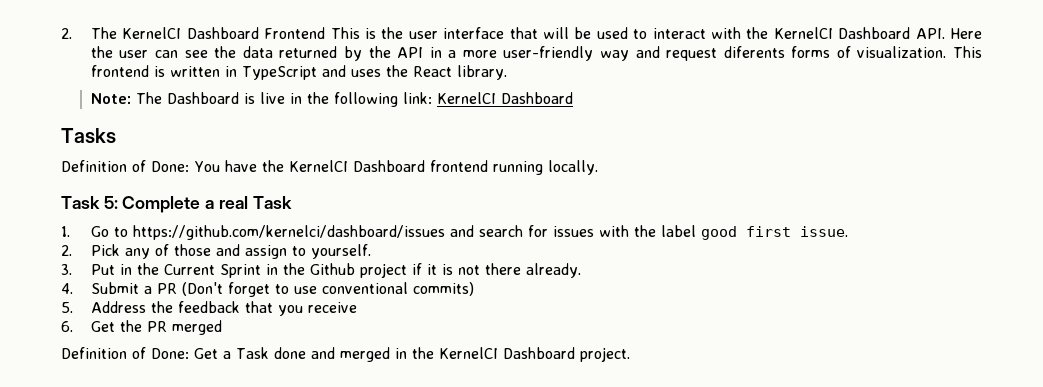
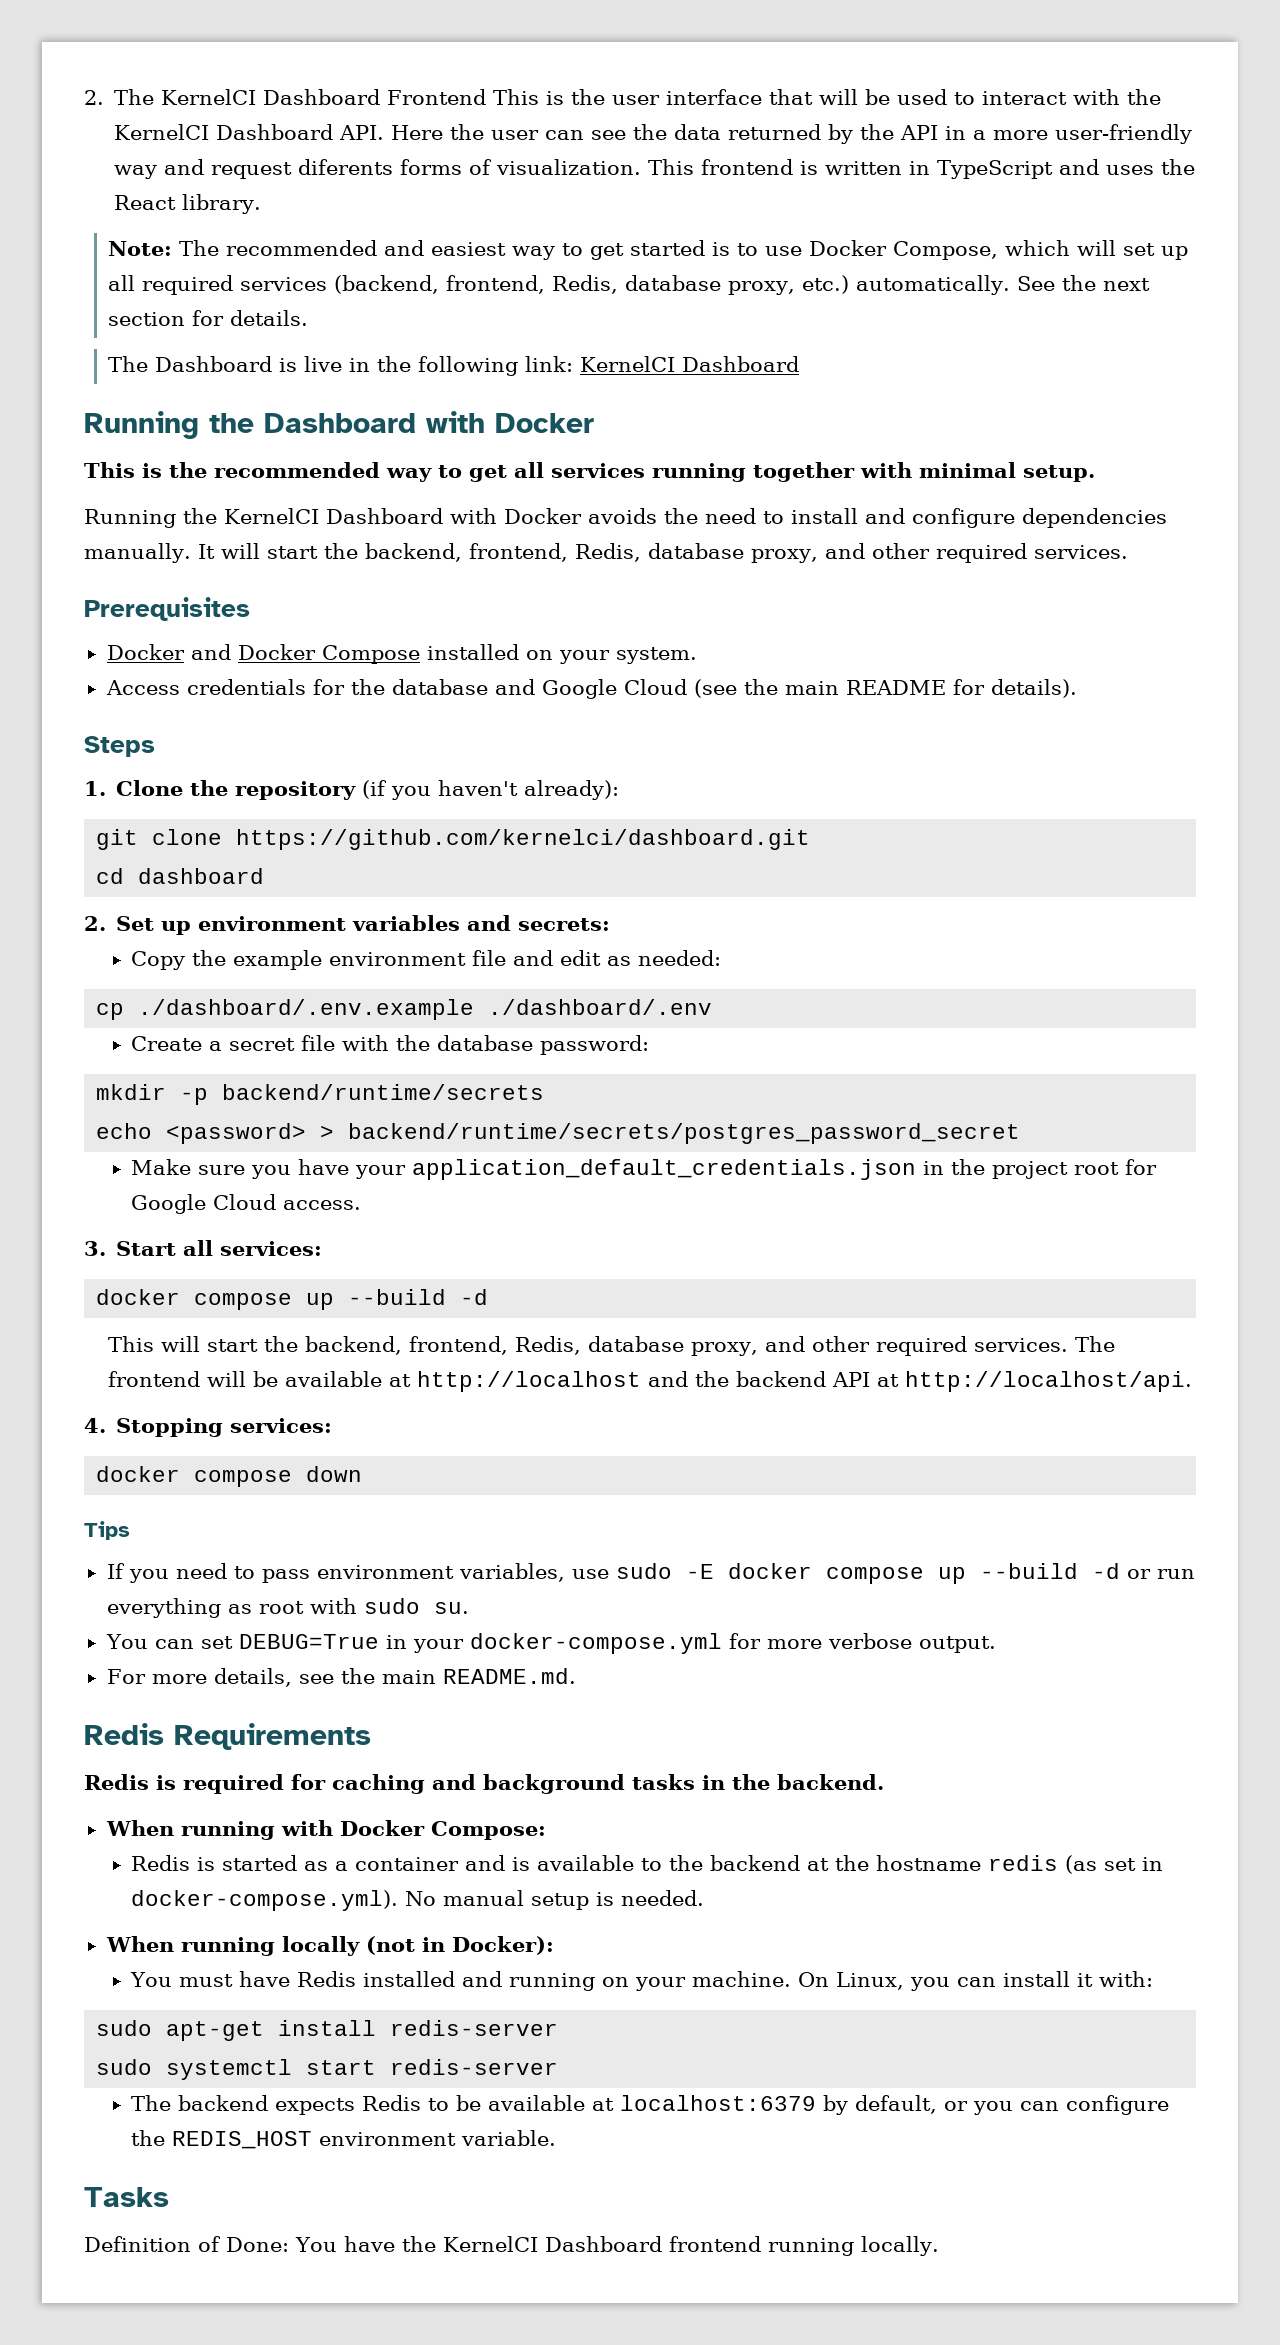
- Note: The Dashboard is live in the following link: KernelCI Dashboard
+ Note: The recommended and easiest way to get started is to use Docker Compose, which will set up all required services (backend, frontend, Redis, database proxy, etc.) automatically. See the next section for details.
+ The Dashboard is live in the following link: KernelCI Dashboard
+ Running the Dashboard with Docker
+ This is the recommended way to get all services running together with minimal setup.
+ Running the KernelCI Dashboard with Docker avoids the need to install and configure dependencies manually. It will start the backend, frontend, Redis, database proxy, and other required services.
+ Prerequisites
+ Docker and Docker Compose installed on your system.
+ Access credentials for the database and Google Cloud (see the main README for details).
+ Steps
+ 1. Clone the repository (if you haven't already):
+ git clone https://github.com/kernelci/dashboard.git
+ cd dashboard
+ 2. Set up environment variables and secrets:
+ Copy the example environment file and edit as needed:
+ cp ./dashboard/.env.example ./dashboard/.env
+ Create a secret file with the database password:
+ mkdir -p backend/runtime/secrets
+ echo <password> > backend/runtime/secrets/postgres_password_secret
+ Make sure you have your application_default_credentials.json in the project root for Google Cloud access.
+ 3. Start all services:
+ docker compose up --build -d
+ This will start the backend, frontend, Redis, database proxy, and other required services. The frontend will be available at http://localhost and the backend API at http://localhost/api.
+ 4. Stopping services:
+ docker compose down
+ Tips
+ If you need to pass environment variables, use sudo -E docker compose up --build -d or run everything as root with sudo su.
+ You can set DEBUG=True in your docker-compose.yml for more verbose output.
+ For more details, see the main README.md.
+ Redis Requirements
+ Redis is required for caching and background tasks in the backend.
+ When running with Docker Compose:
+ Redis is started as a container and is available to the backend at the hostname redis (as set in docker-compose.yml). No manual setup is needed.
+ When running locally (not in Docker):
+ You must have Redis installed and running on your machine. On Linux, you can install it with:
+ sudo apt-get install redis-server
+ sudo systemctl start redis-server
+ The backend expects Redis to be available at localhost:6379 by default, or you can configure the REDIS_HOST environment variable.
- Task 5: Complete a real Task
- 1. Go to https://github.com/kernelci/dashboard/issues and search for issues with the label good first issue.
- 2. Pick any of those and assign to yourself.
- 3. Put in the Current Sprint in the Github project if it is not there already.
- 4. Submit a PR (Don't forget to use conventional commits)
- 5. Address the feedback that you receive
- 6. Get the PR merged
- Definition of Done: Get a Task done and merged in the KernelCI Dashboard project.

